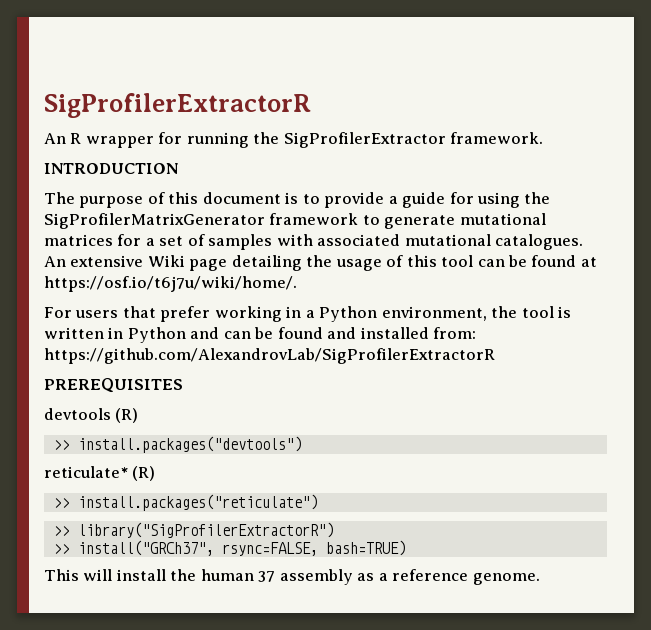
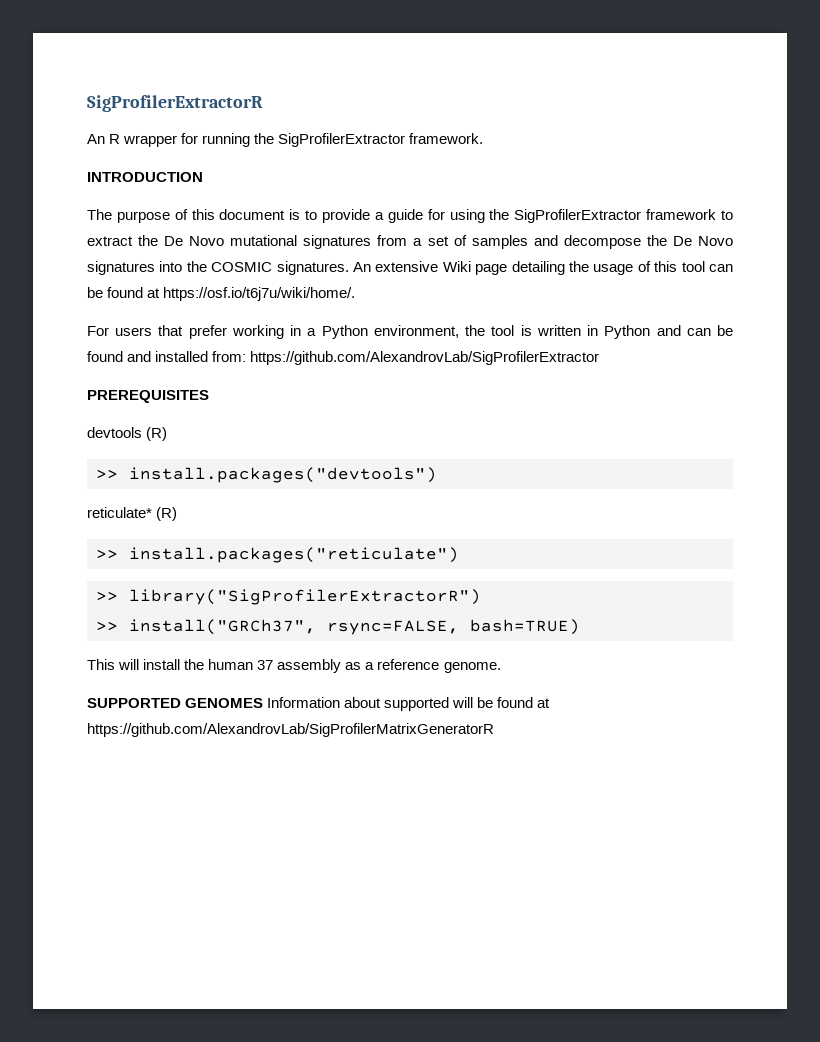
- The purpose of this document is to provide a guide for using the SigProfilerMatrixGenerator framework to generate mutational matrices for a set of samples with associated mutational catalogues.
+ The purpose of this document is to provide a guide for using the SigProfilerExtractor framework to extract the De Novo mutational signatures from a set of samples and decompose the De Novo signatures into the COSMIC signatures.
- For users that prefer working in a Python environment, the tool is written in Python and can be found and installed from: https://github.com/AlexandrovLab/SigProfilerExtractorR
+ For users that prefer working in a Python environment, the tool is written in Python and can be found and installed from: https://github.com/AlexandrovLab/SigProfilerExtractor
+ SUPPORTED GENOMES Information about supported will be found at https://github.com/AlexandrovLab/SigProfilerMatrixGeneratorR

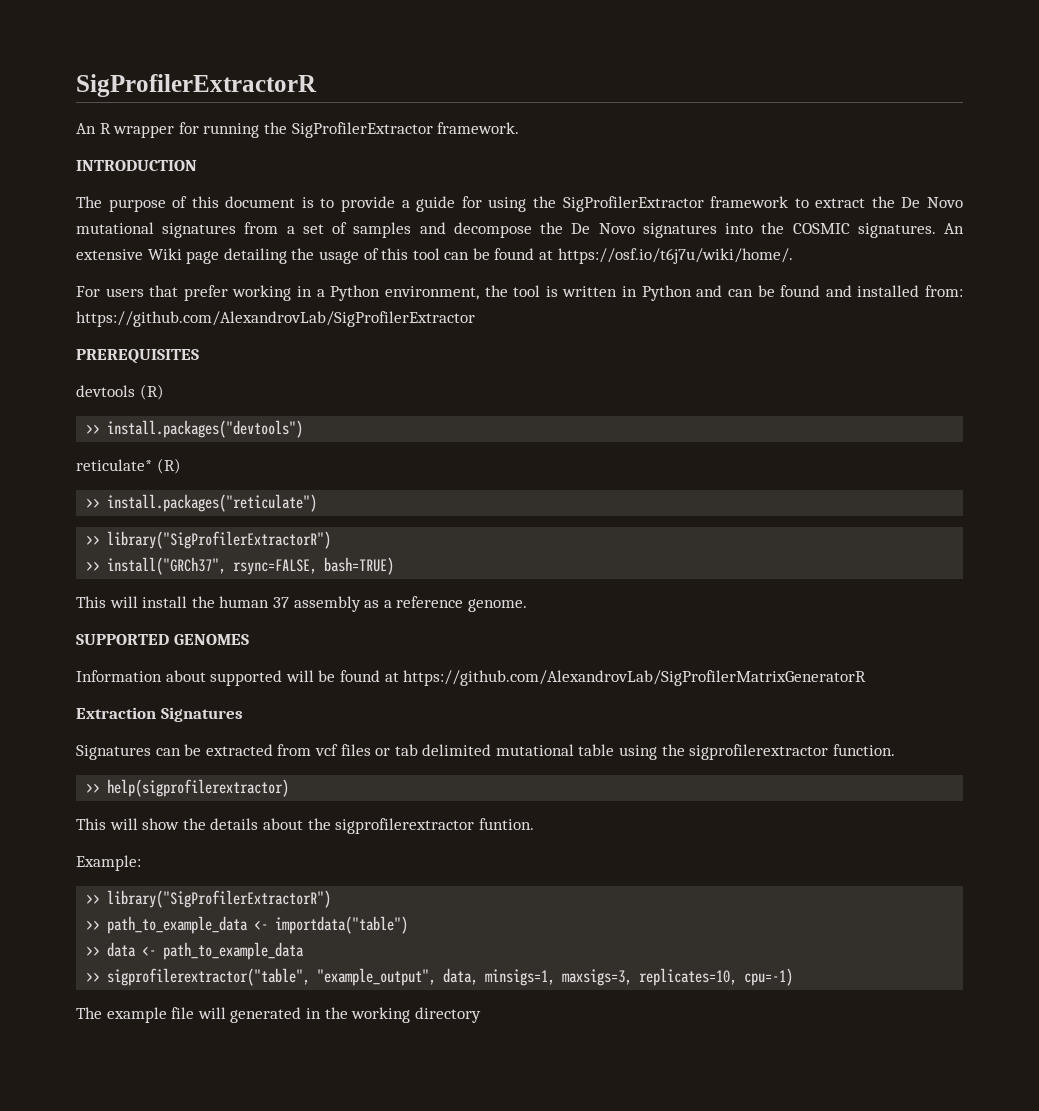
- SUPPORTED GENOMES Information about supported will be found at https://github.com/AlexandrovLab/SigProfilerMatrixGeneratorR
+ SUPPORTED GENOMES
+ Information about supported will be found at https://github.com/AlexandrovLab/SigProfilerMatrixGeneratorR
+ Extraction Signatures
+ Signatures can be extracted from vcf files or tab delimited mutational table using the sigprofilerextractor function.
+ >> help(sigprofilerextractor)
+ This will show the details about the sigprofilerextractor funtion.
+ Example:
+ >> library("SigProfilerExtractorR")
+ >> path_to_example_data <- importdata("table")
+ >> data <- path_to_example_data
+ >> sigprofilerextractor("table", "example_output", data, minsigs=1, maxsigs=3, replicates=10, cpu=-1)
+ The example file will generated in the working directory

